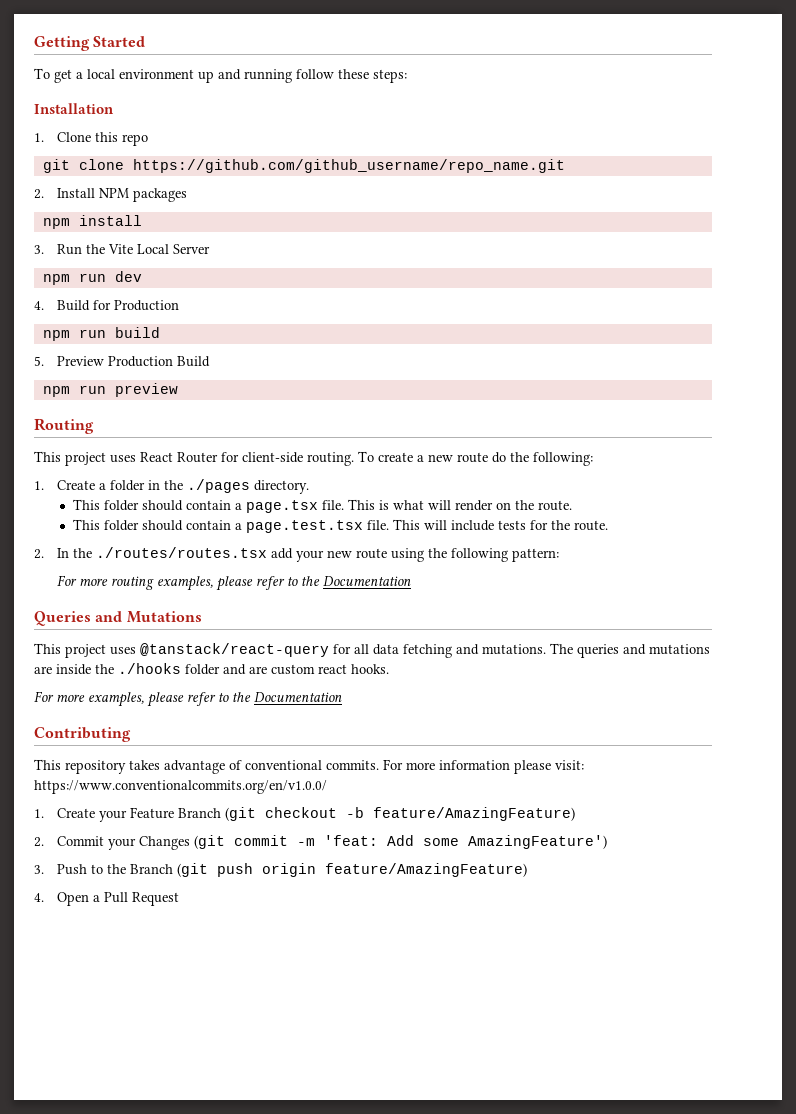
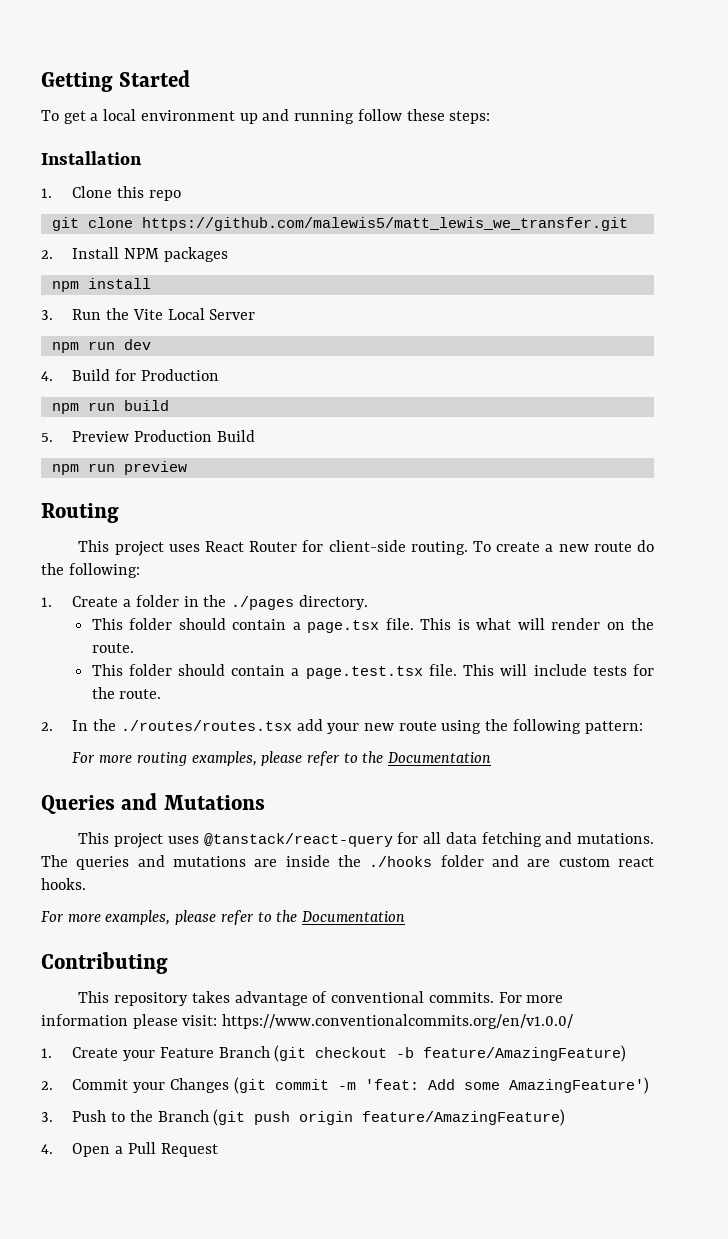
- git clone https://github.com/github_username/repo_name.git
+ git clone https://github.com/malewis5/matt_lewis_we_transfer.git

